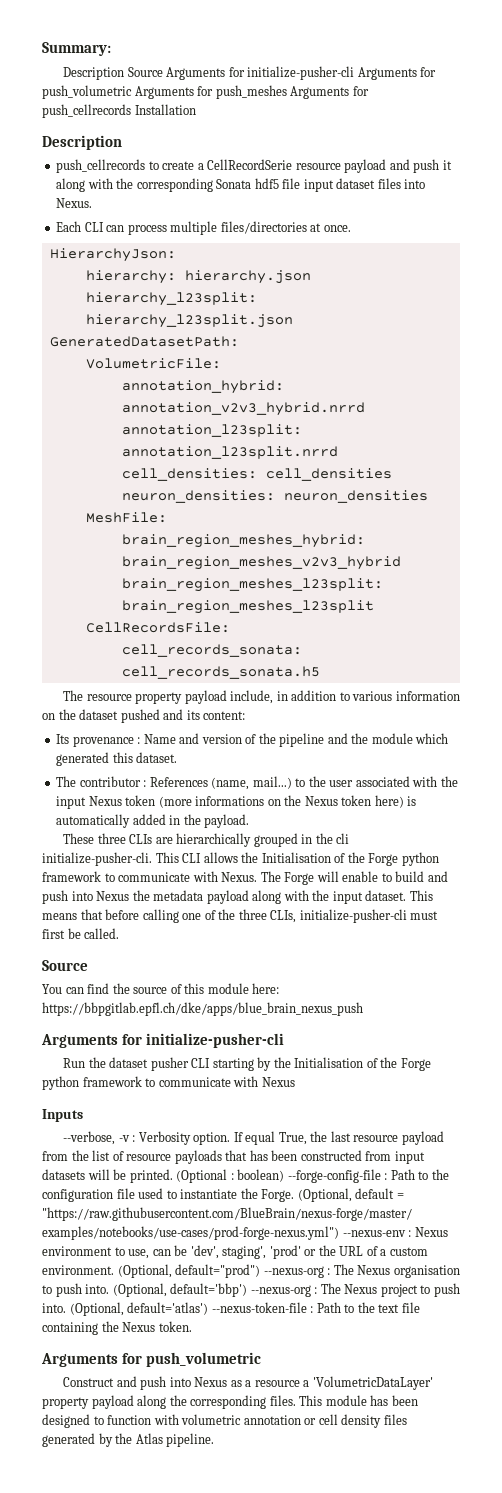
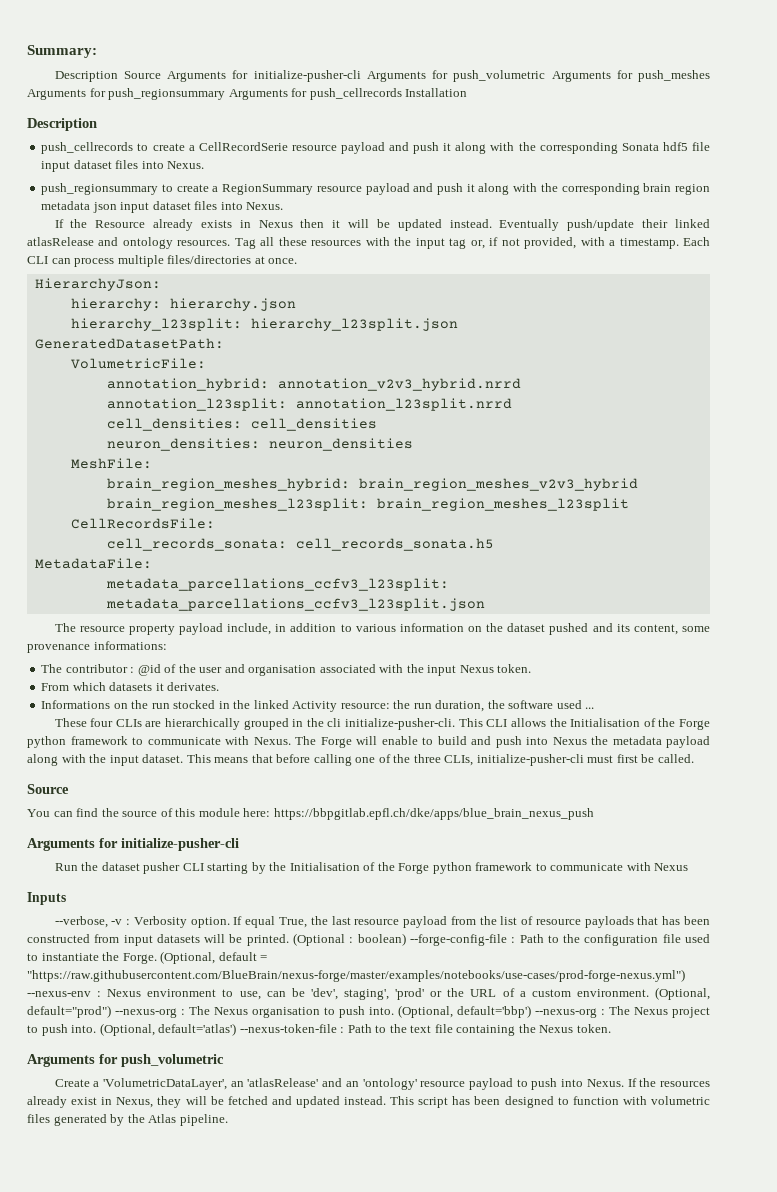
- Description Source Arguments for initialize-pusher-cli Arguments for push_volumetric Arguments for push_meshes Arguments for push_cellrecords Installation
+ Description Source Arguments for initialize-pusher-cli Arguments for push_volumetric Arguments for push_meshes Arguments for push_regionsummary Arguments for push_cellrecords Installation
+ push_regionsummary to create a RegionSummary resource payload and push it along with the corresponding brain region metadata json input dataset files into Nexus.
+ If the Resource already exists in Nexus then it will be updated instead. Eventually push/update their linked atlasRelease and ontology resources. Tag all these resources with the input tag or, if not provided, with a timestamp.
+ MetadataFile:
+ metadata_parcellations_ccfv3_l23split: metadata_parcellations_ccfv3_l23split.json
- The resource property payload include, in addition to various information on the dataset pushed and its content:
- Its provenance : Name and version of the pipeline and the module which generated this dataset.
- The contributor : References (name, mail...) to the user associated with the input Nexus token (more informations on the Nexus token here) is automatically added in the payload.
+ The resource property payload include, in addition to various information on the dataset pushed and its content, some provenance informations:
+ The contributor : @id of the user and organisation associated with the input Nexus token.
+ From which datasets it derivates.
+ Informations on the run stocked in the linked Activity resource: the run duration, the software used ...
- These three CLIs are hierarchically grouped in the cli initialize-pusher-cli.
+ These four CLIs are hierarchically grouped in the cli initialize-pusher-cli.
- Construct and push into Nexus as a resource a 'VolumetricDataLayer' property payload along the corresponding files. This module has been designed to function with volumetric annotation or cell density files generated by the Atlas pipeline.
+ Create a 'VolumetricDataLayer', an 'atlasRelease' and an 'ontology' resource payload to push into Nexus. If the resources already exist in Nexus, they will be fetched and updated instead. This script has been designed to function with volumetric files generated by the Atlas pipeline.

